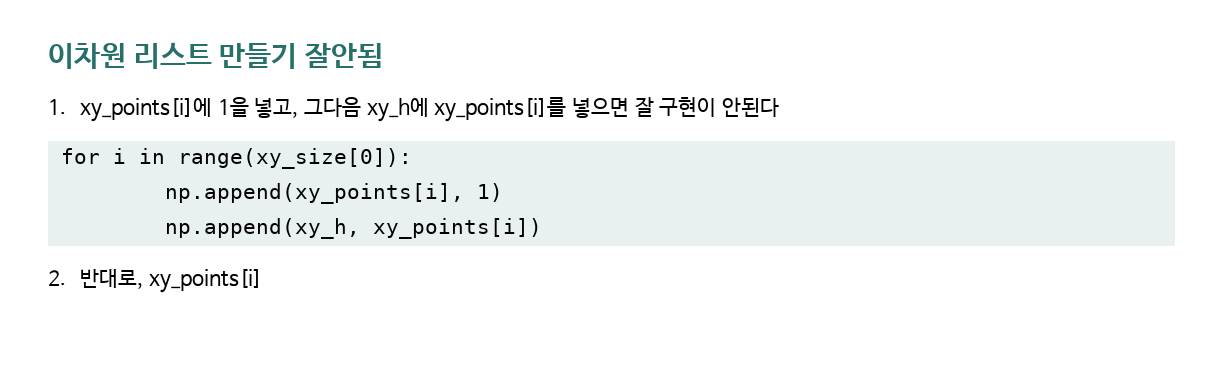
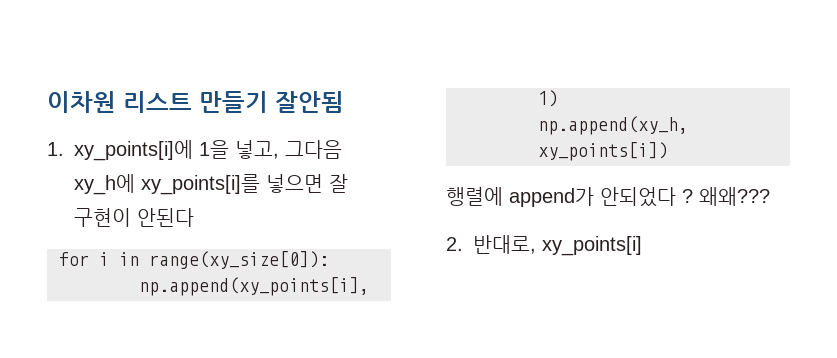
+ 행렬에 append가 안되었다 ? 왜왜???

